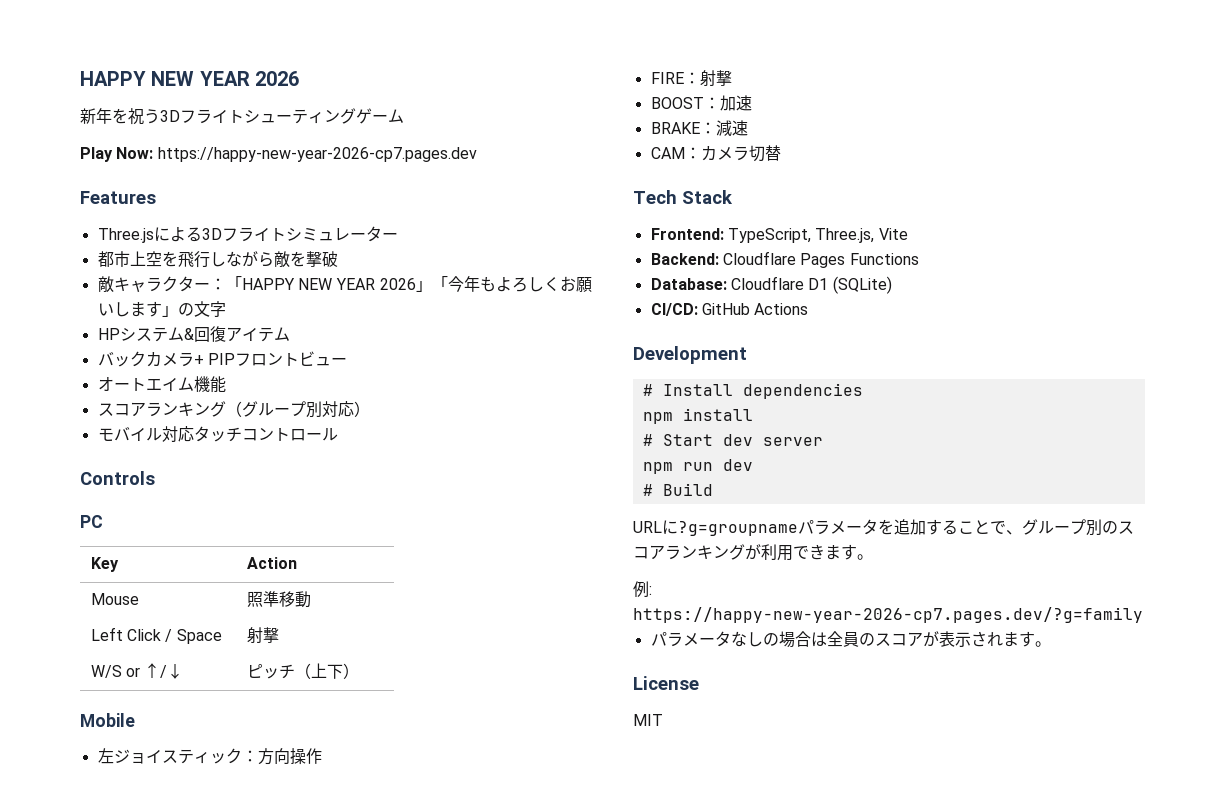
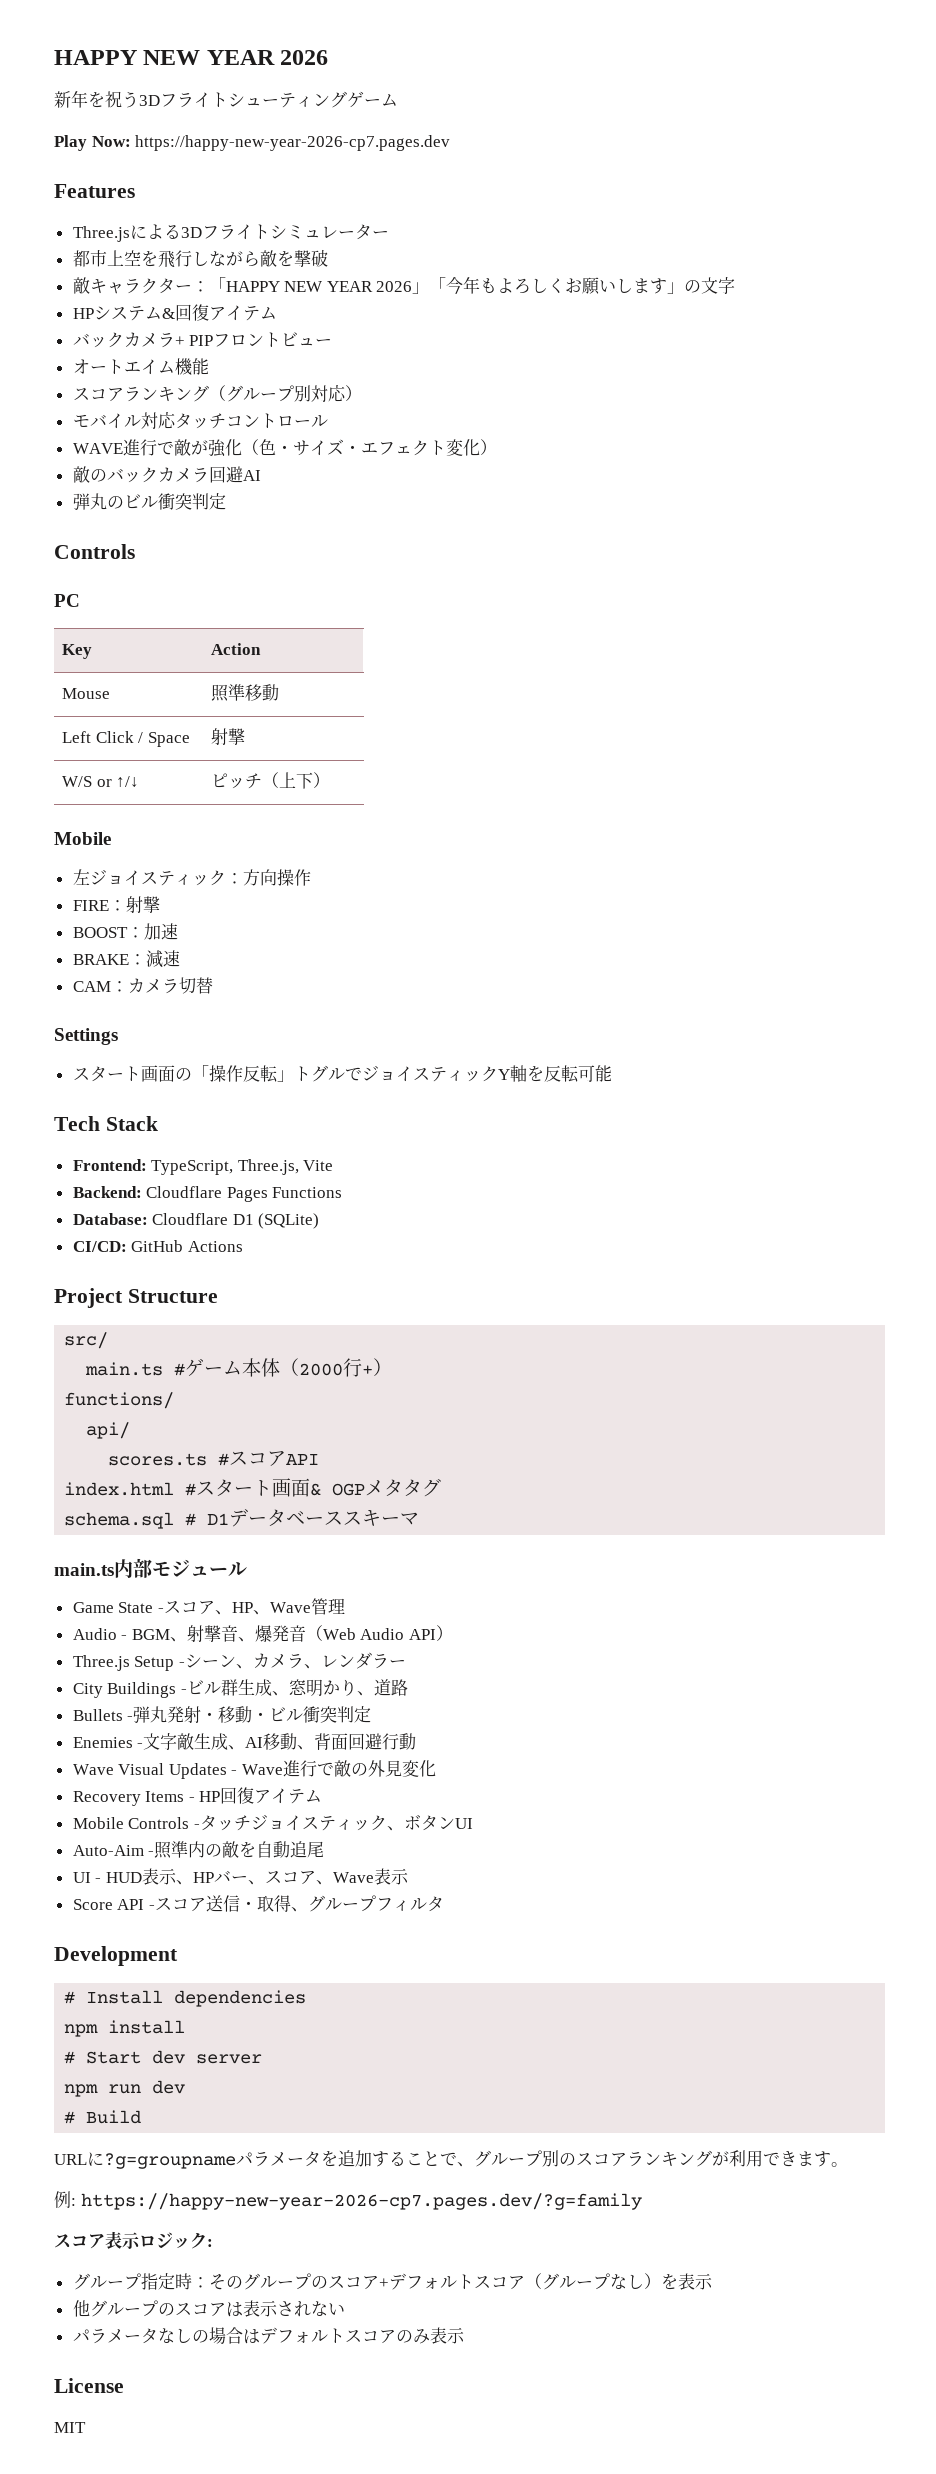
+ WAVE進行で敵が強化（色・サイズ・エフェクト変化）
+ 敵のバックカメラ回避AI
+ 弾丸のビル衝突判定
+ Settings
+ スタート画面の「操作反転」トグルでジョイスティックY軸を反転可能
+ Project Structure
+ src/
+ main.ts #ゲーム本体（2000行+）
+ functions/
+ api/
+ scores.ts #スコアAPI
+ index.html #スタート画面& OGPメタタグ
+ schema.sql # D1データベーススキーマ
+ main.ts内部モジュール
+ Game State -スコア、HP、Wave管理
+ Audio - BGM、射撃音、爆発音（Web Audio API）
+ Three.js Setup -シーン、カメラ、レンダラー
+ City Buildings -ビル群生成、窓明かり、道路
+ Bullets -弾丸発射・移動・ビル衝突判定
+ Enemies -文字敵生成、AI移動、背面回避行動
+ Wave Visual Updates - Wave進行で敵の外見変化
+ Recovery Items - HP回復アイテム
+ Mobile Controls -タッチジョイスティック、ボタンUI
+ Auto-Aim -照準内の敵を自動追尾
+ UI - HUD表示、HPバー、スコア、Wave表示
+ Score API -スコア送信・取得、グループフィルタ
+ スコア表示ロジック:
+ グループ指定時：そのグループのスコア+デフォルトスコア（グループなし）を表示
+ 他グループのスコアは表示されない
- パラメータなしの場合は全員のスコアが表示されます。
+ パラメータなしの場合はデフォルトスコアのみ表示

